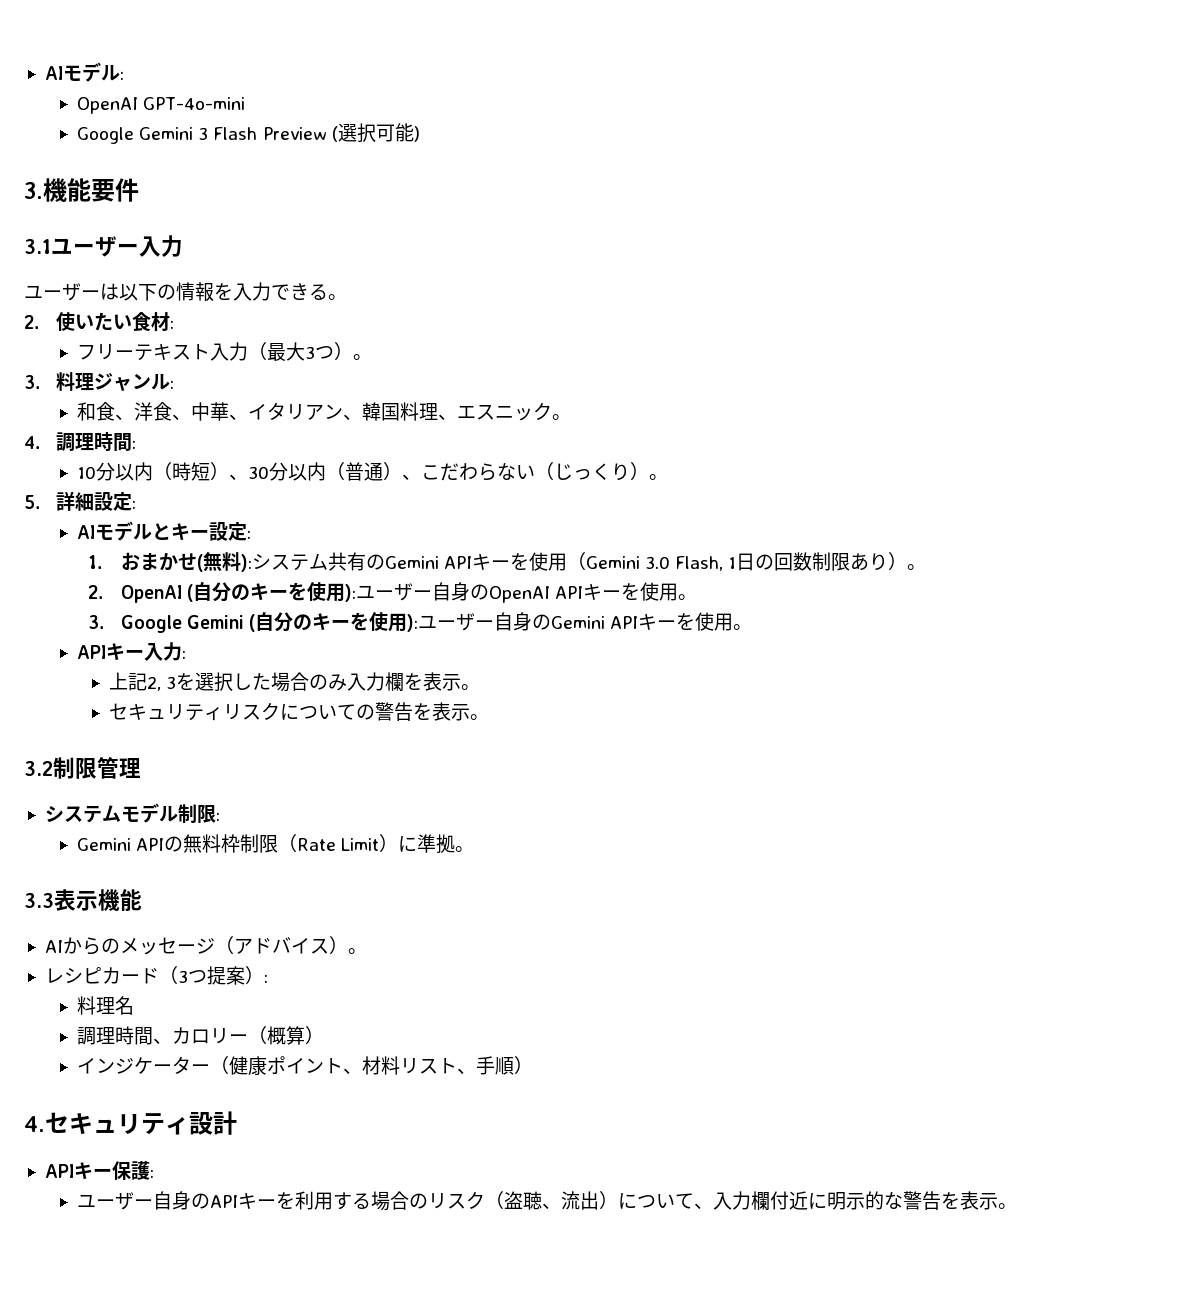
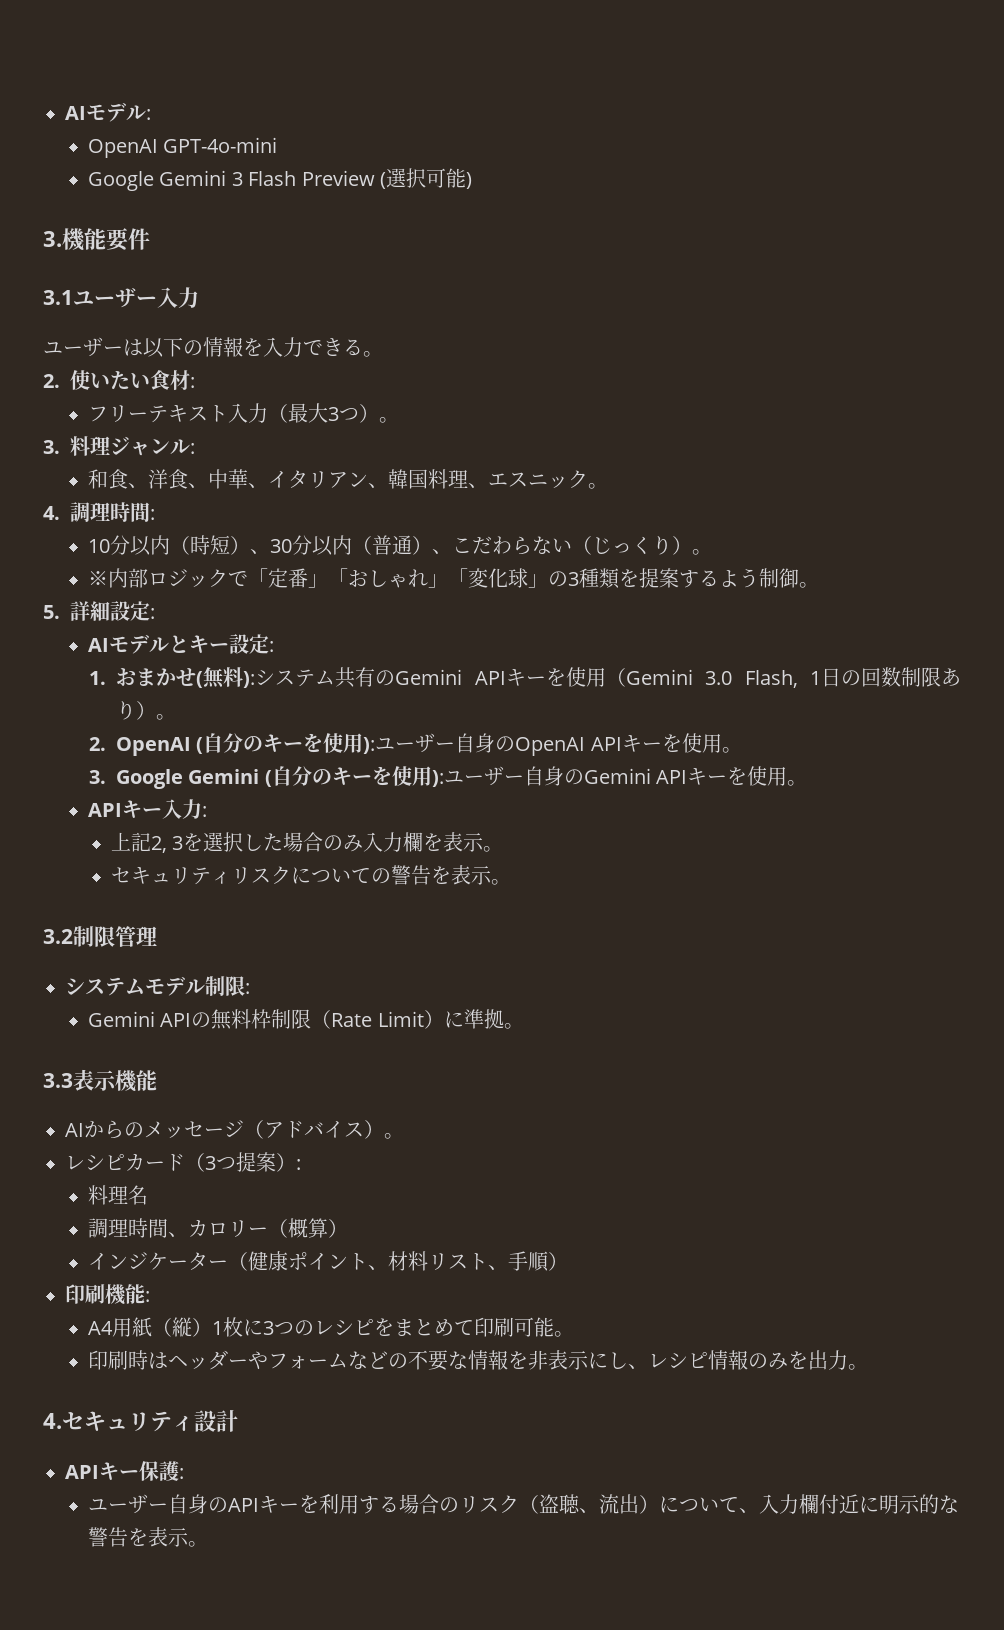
+ ※内部ロジックで「定番」「おしゃれ」「変化球」の3種類を提案するよう制御。
+ 印刷機能:
+ A4用紙（縦）1枚に3つのレシピをまとめて印刷可能。
+ 印刷時はヘッダーやフォームなどの不要な情報を非表示にし、レシピ情報のみを出力。

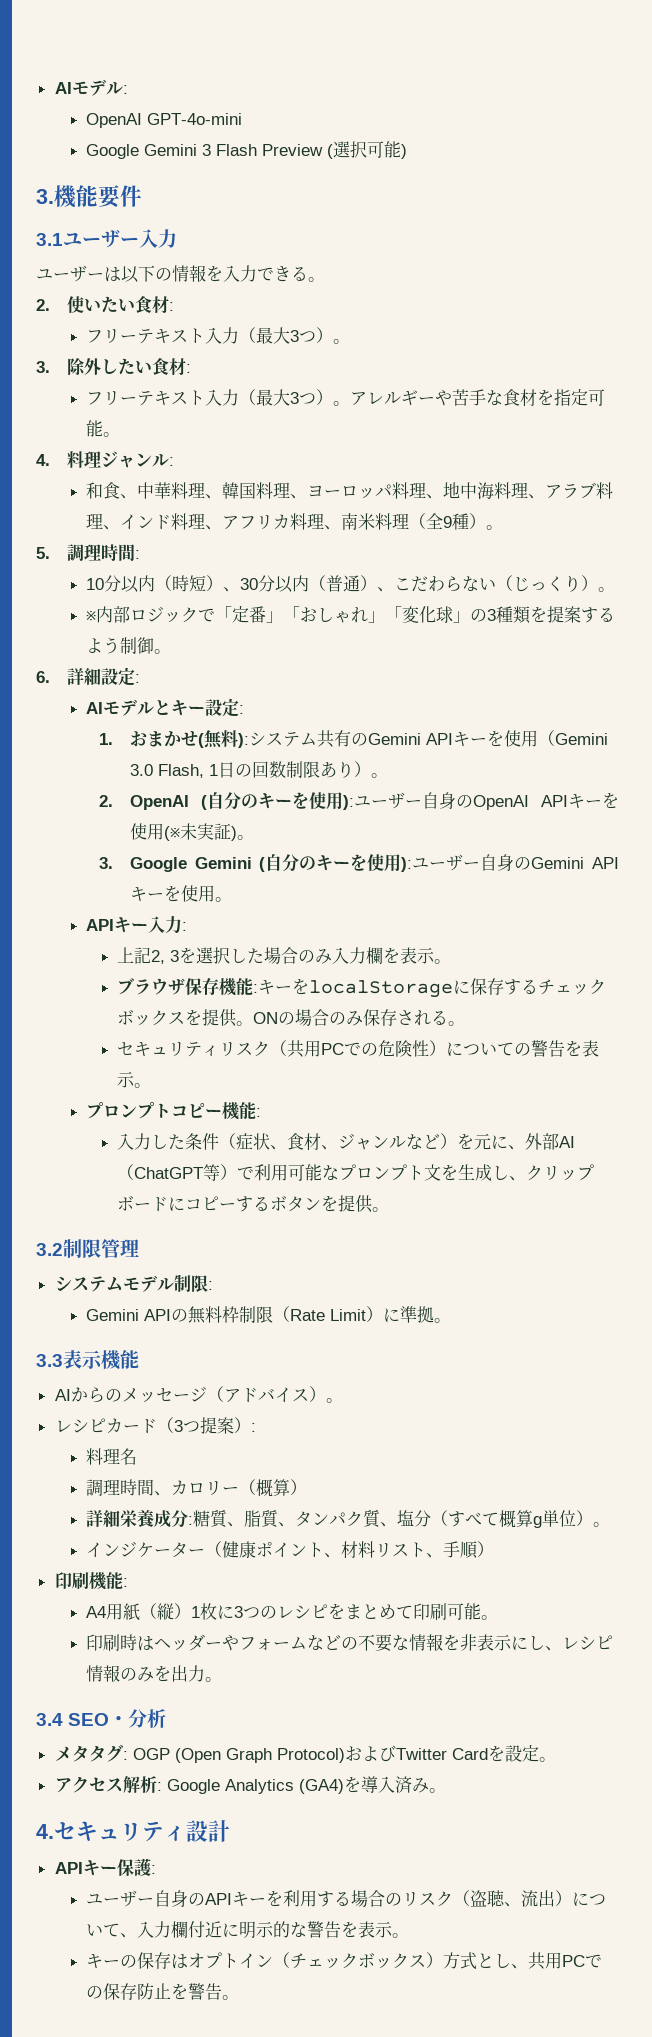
- 3.料理ジャンル:
+ 3.除外したい食材:
+ フリーテキスト入力（最大3つ）。アレルギーや苦手な食材を指定可能。
+ 4.料理ジャンル:
- 和食、洋食、中華、イタリアン、韓国料理、エスニック。
- 4.調理時間:
+ 和食、中華料理、韓国料理、ヨーロッパ料理、地中海料理、アラブ料理、インド料理、アフリカ料理、南米料理（全9種）。
+ 5.調理時間:
- 5.詳細設定:
+ 6.詳細設定:
- 2. OpenAI (自分のキーを使用):ユーザー自身のOpenAI APIキーを使用。
+ 2. OpenAI (自分のキーを使用):ユーザー自身のOpenAI APIキーを使用(※未実証)。
+ ブラウザ保存機能:キーをlocalStorageに保存するチェックボックスを提供。ONの場合のみ保存される。
- セキュリティリスクについての警告を表示。
+ セキュリティリスク（共用PCでの危険性）についての警告を表示。
+ プロンプトコピー機能:
+ 入力した条件（症状、食材、ジャンルなど）を元に、外部AI（ChatGPT等）で利用可能なプロンプト文を生成し、クリップボードにコピーするボタンを提供。
+ 詳細栄養成分:糖質、脂質、タンパク質、塩分（すべて概算g単位）。
+ 3.4 SEO・分析
+ メタタグ: OGP (Open Graph Protocol)およびTwitter Cardを設定。
+ アクセス解析: Google Analytics (GA4)を導入済み。
+ キーの保存はオプトイン（チェックボックス）方式とし、共用PCでの保存防止を警告。

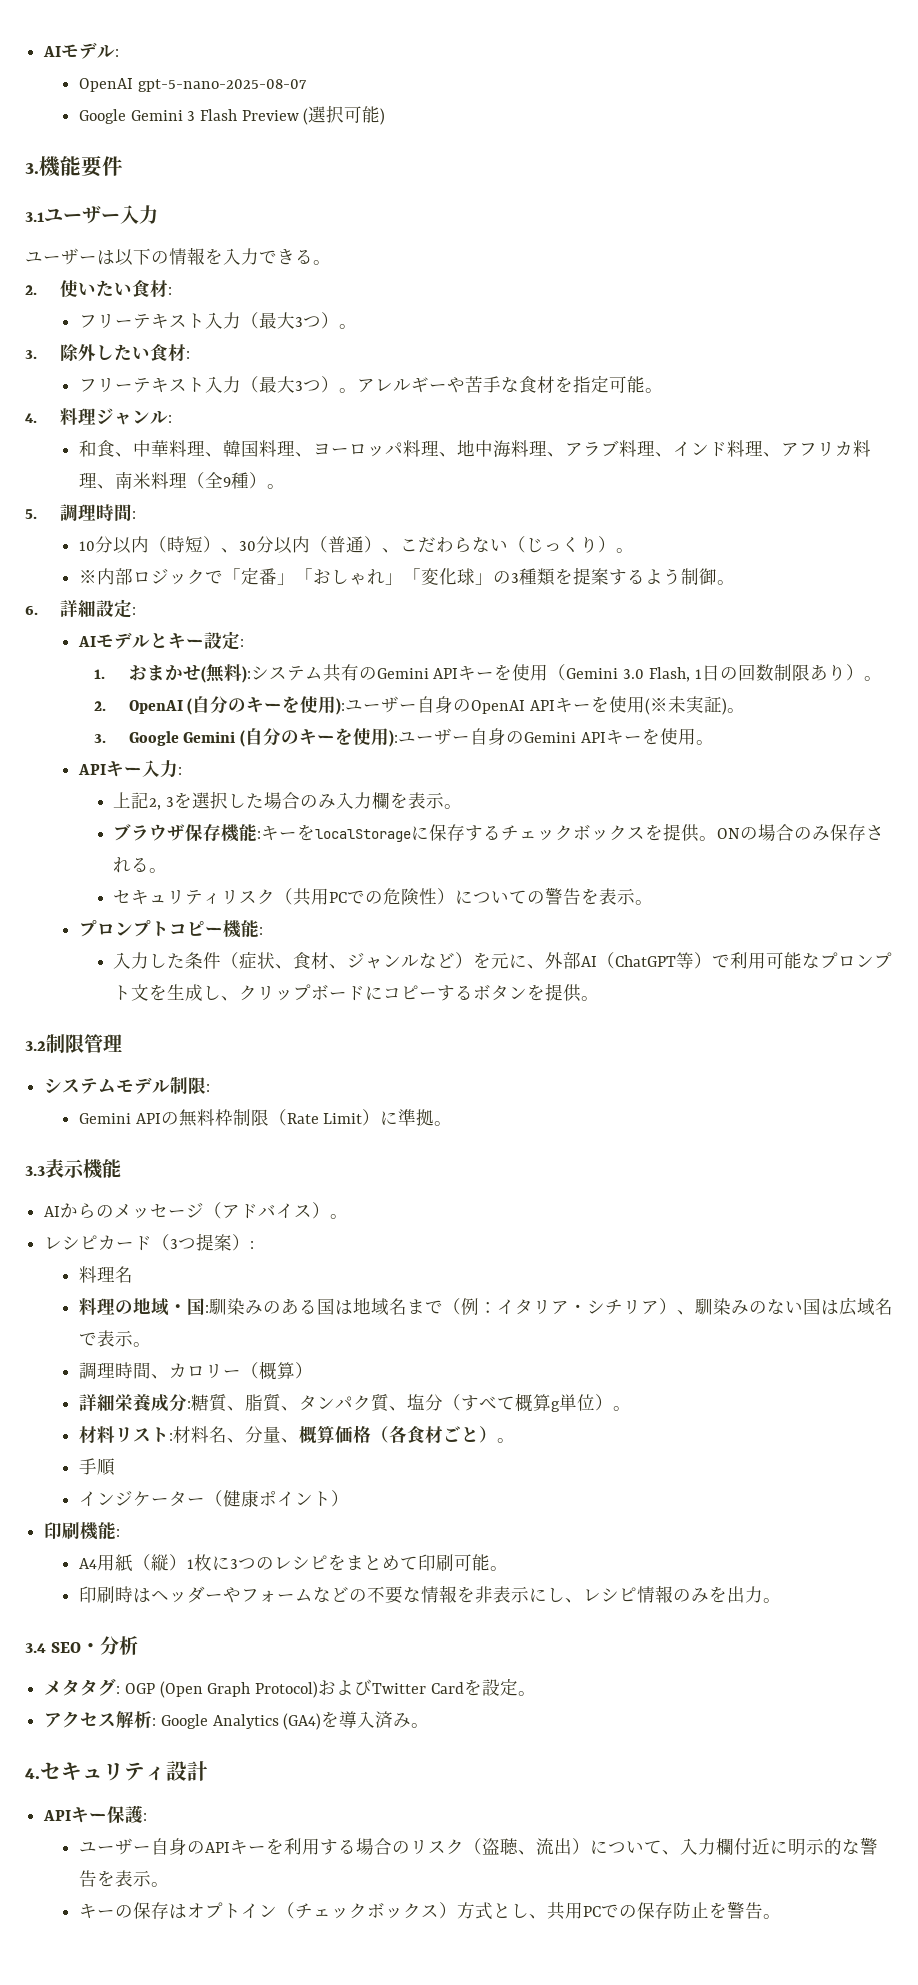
- OpenAI GPT-4o-mini
+ OpenAI gpt-5-nano-2025-08-07
+ 料理の地域・国:馴染みのある国は地域名まで（例：イタリア・シチリア）、馴染みのない国は広域名で表示。
+ 材料リスト:材料名、分量、概算価格（各食材ごと）。
+ 手順
- インジケーター（健康ポイント、材料リスト、手順）
+ インジケーター（健康ポイント）

